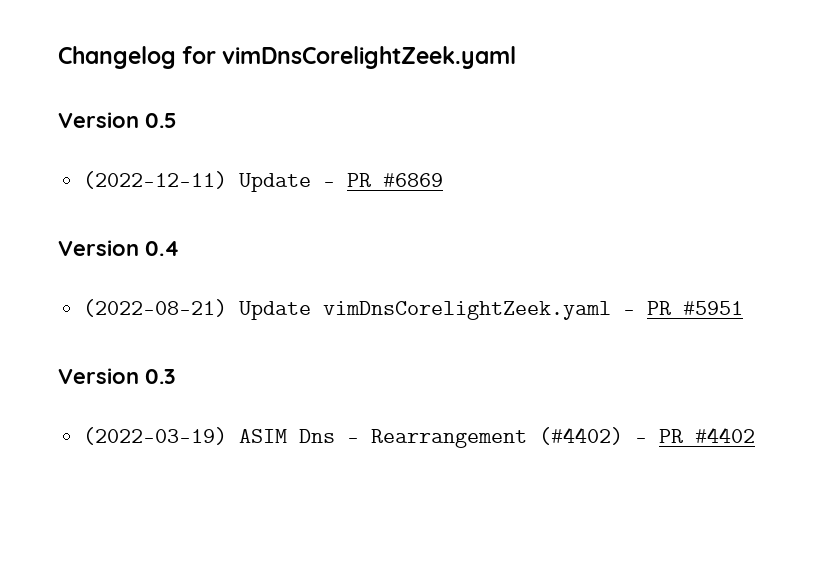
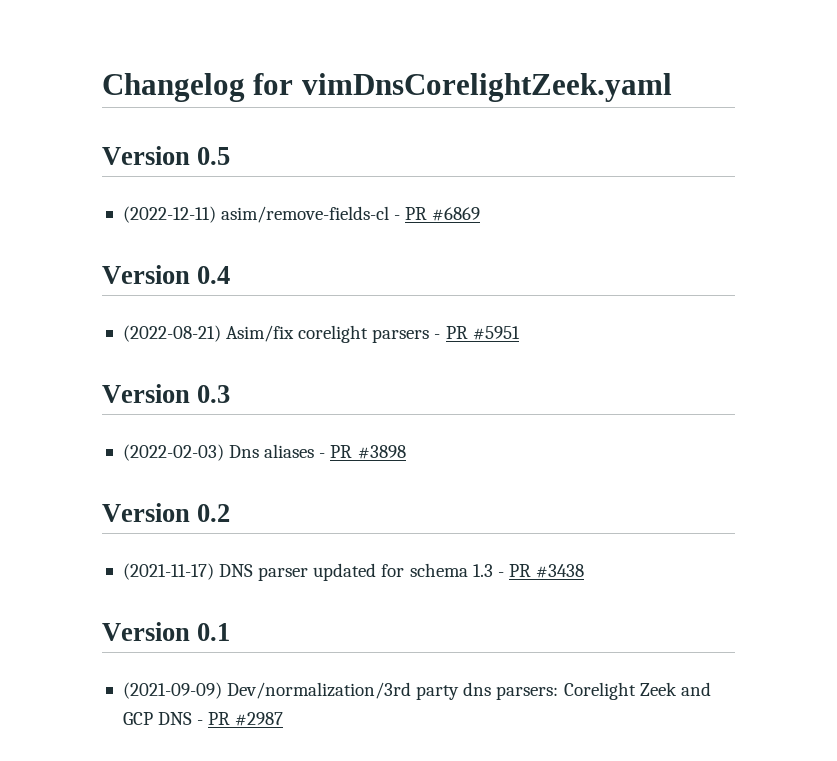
- (2022-12-11) Update - PR #6869
+ (2022-12-11) asim/remove-fields-cl - PR #6869
- (2022-08-21) Update vimDnsCorelightZeek.yaml - PR #5951
+ (2022-08-21) Asim/fix corelight parsers - PR #5951
- (2022-03-19) ASIM Dns - Rearrangement (#4402) - PR #4402
+ (2022-02-03) Dns aliases - PR #3898
+ Version 0.2
+ (2021-11-17) DNS parser updated for schema 1.3 - PR #3438
+ Version 0.1
+ (2021-09-09) Dev/normalization/3rd party dns parsers: Corelight Zeek and GCP DNS - PR #2987

